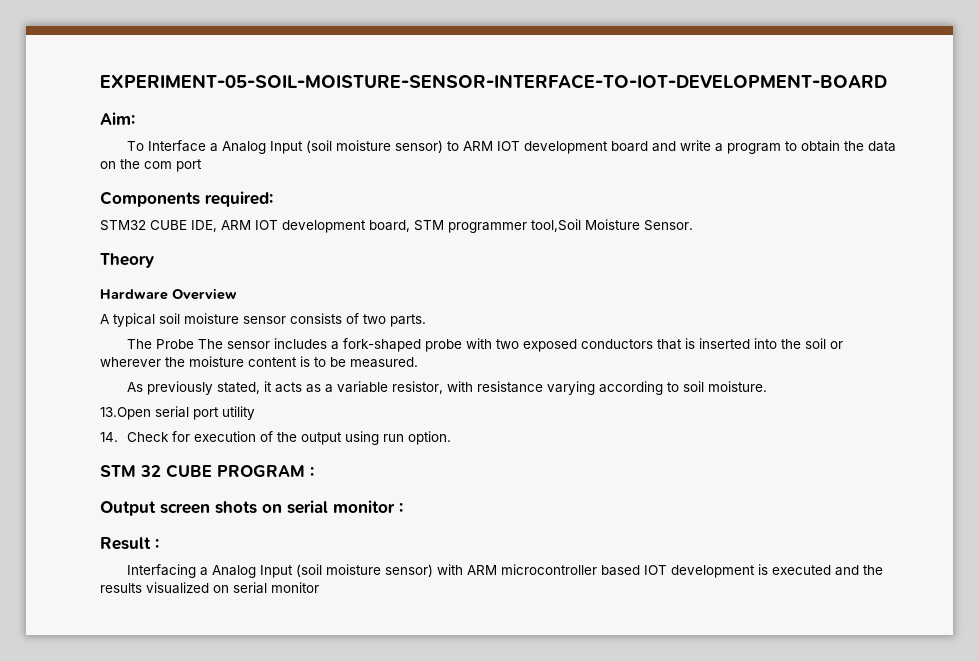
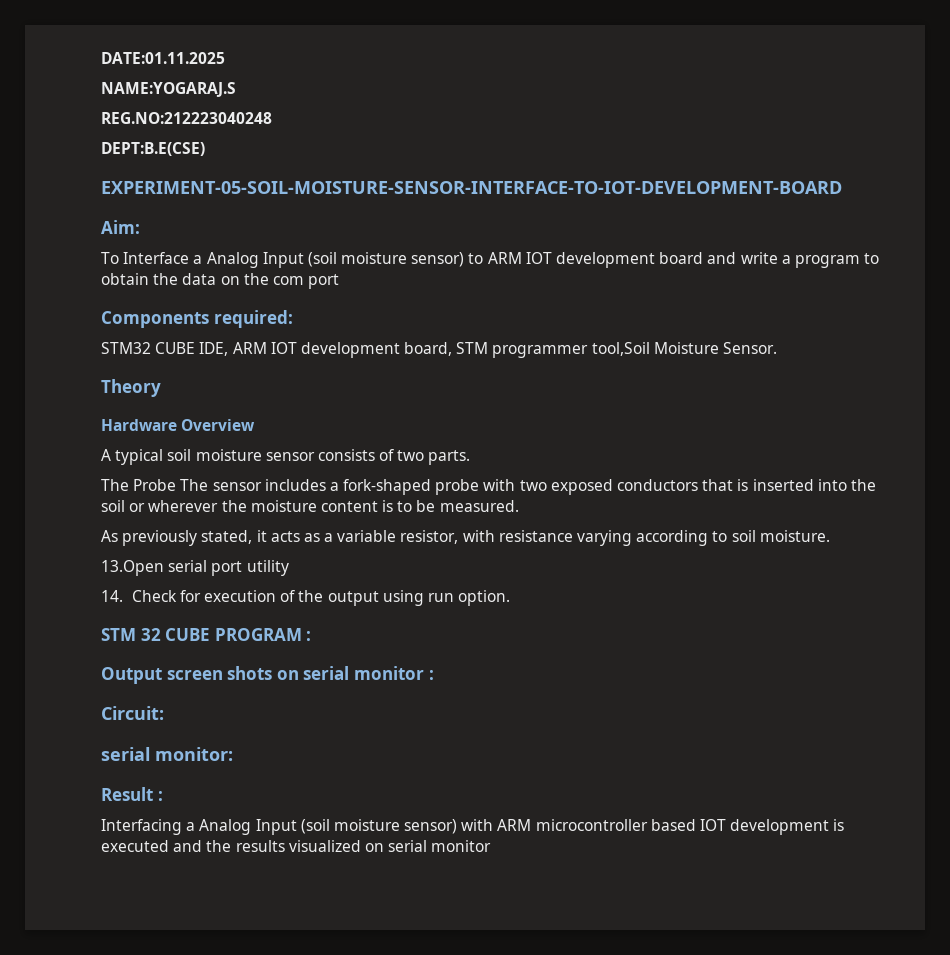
+ DATE:01.11.2025
+ NAME:YOGARAJ.S
+ REG.NO:212223040248
+ DEPT:B.E(CSE)
+ Circuit:
+ serial monitor:

